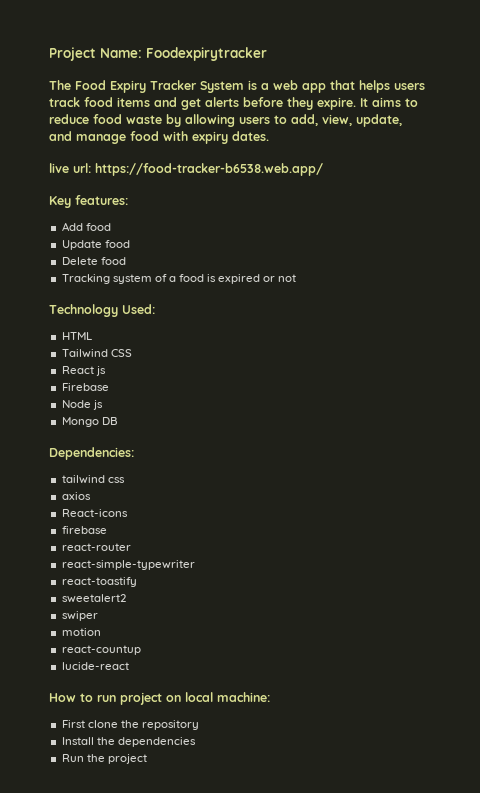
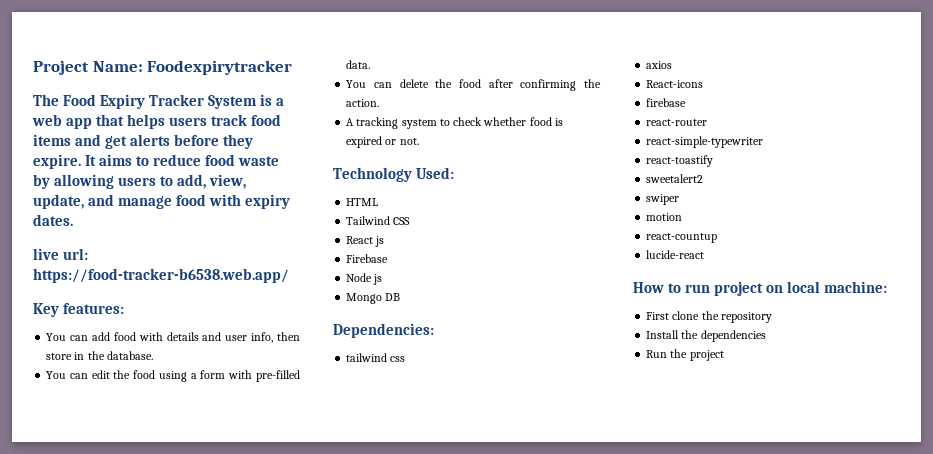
- Add food
- Update food
- Delete food
- Tracking system of a food is expired or not
+ You can add food with details and user info, then store in the database.
+ You can edit the food using a form with pre-filled data.
+ You can delete the food after confirming the action.
+ A tracking system to check whether food is expired or not.

